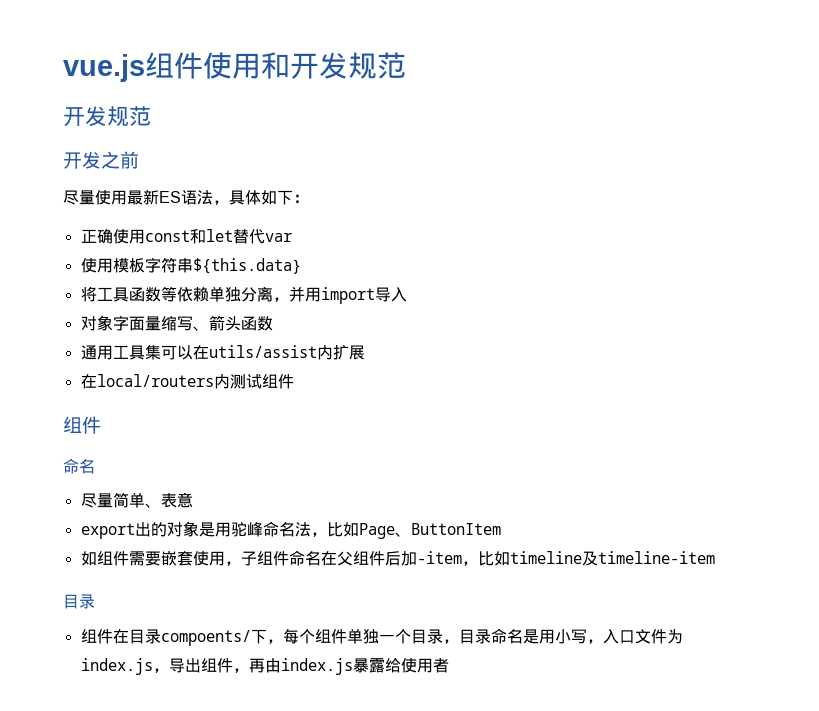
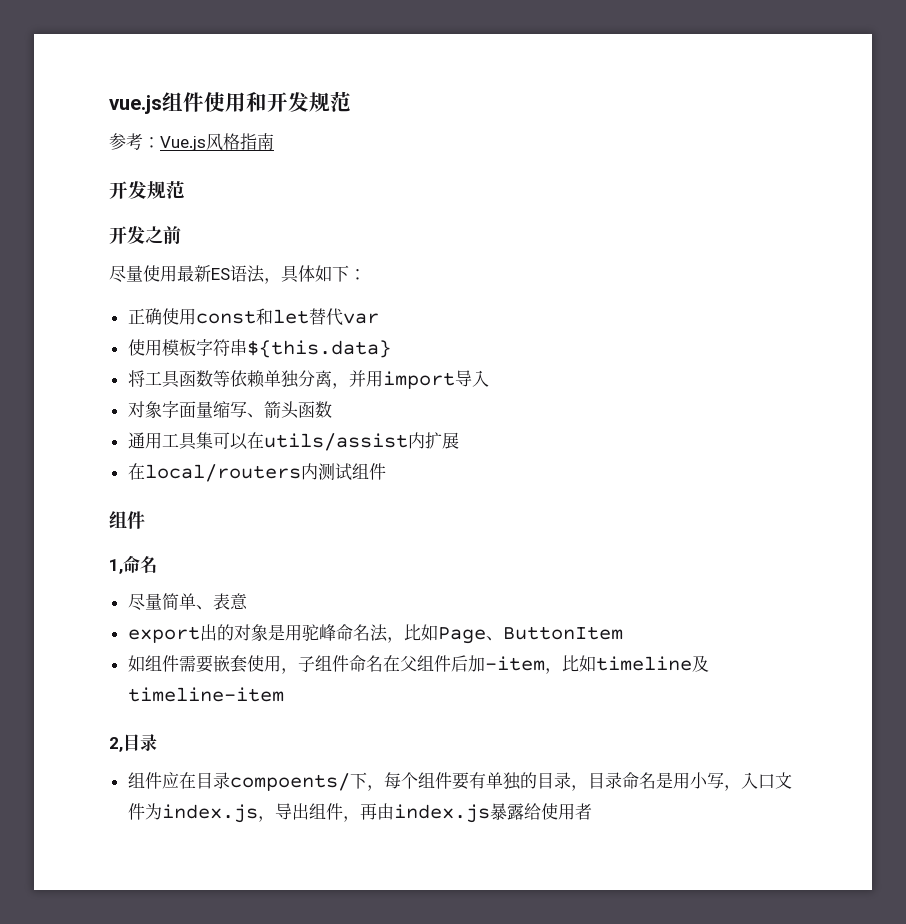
+ 参考：Vue.js风格指南
  在local/routers内测试组件
  组件
- 命名
+ 1,命名
  如组件需要嵌套使用，子组件命名在父组件后加-item，比如timeline及timeline-item
- 目录
+ 2,目录
- 组件在目录compoents/下，每个组件单独一个目录，目录命名是用小写，入口文件为index.js，导出组件，再由index.js暴露给使用者
+ 组件应在目录compoents/下，每个组件要有单独的目录，目录命名是用小写，入口文件为index.js，导出组件，再由index.js暴露给使用者

